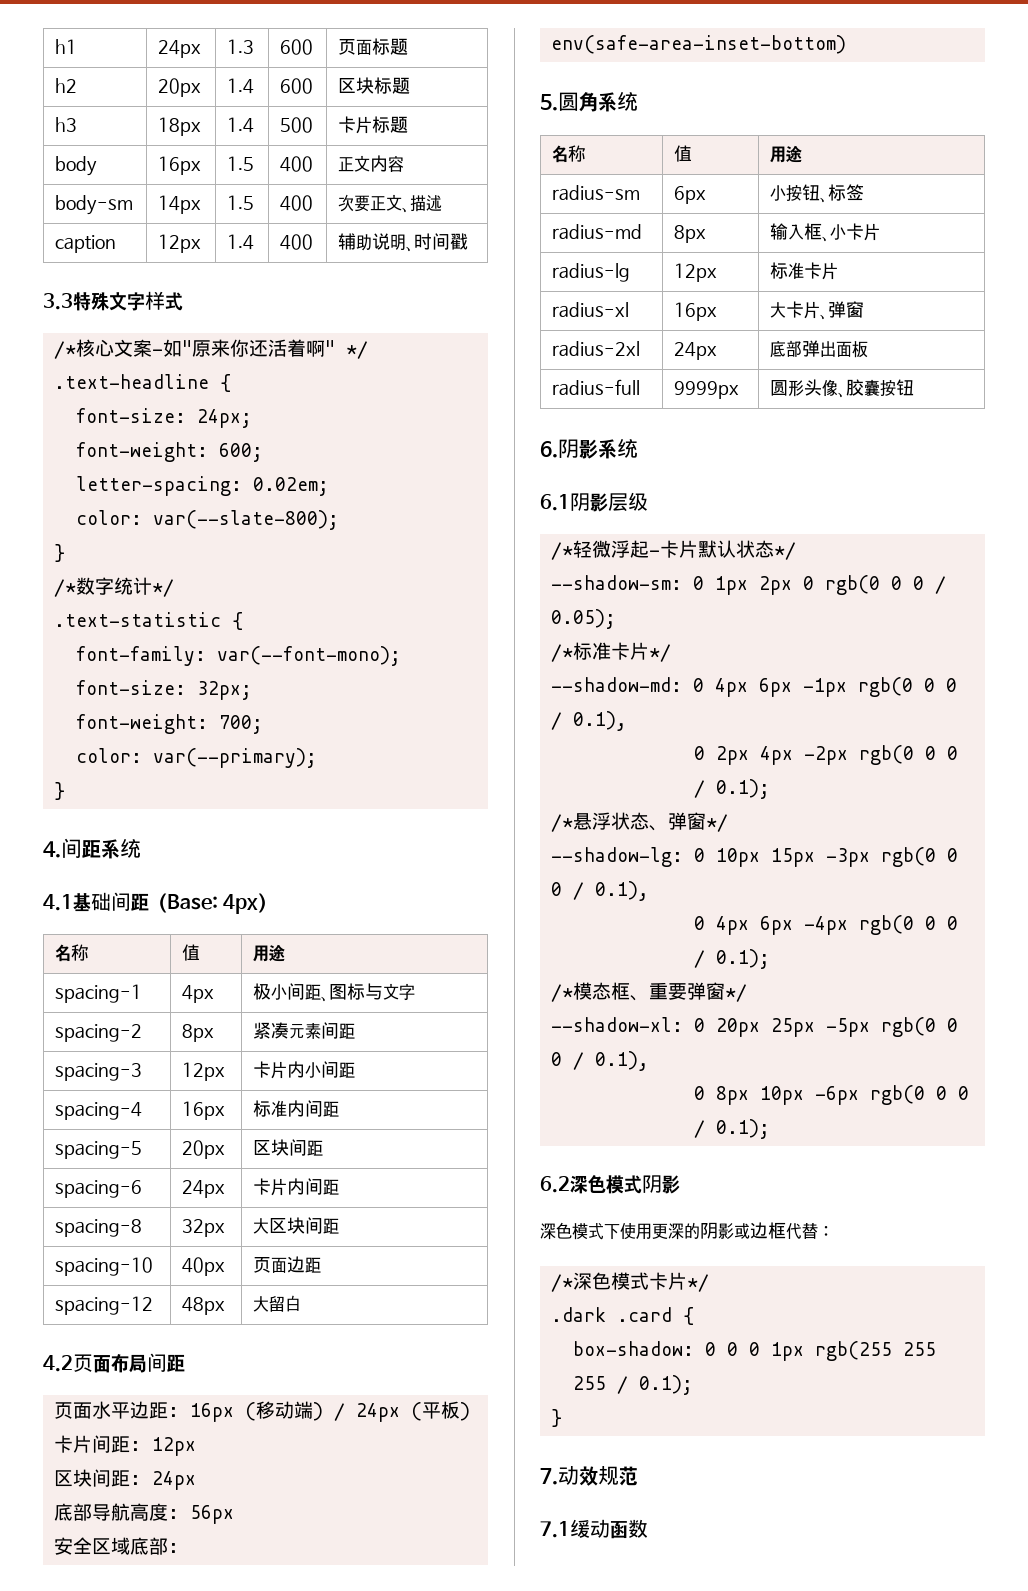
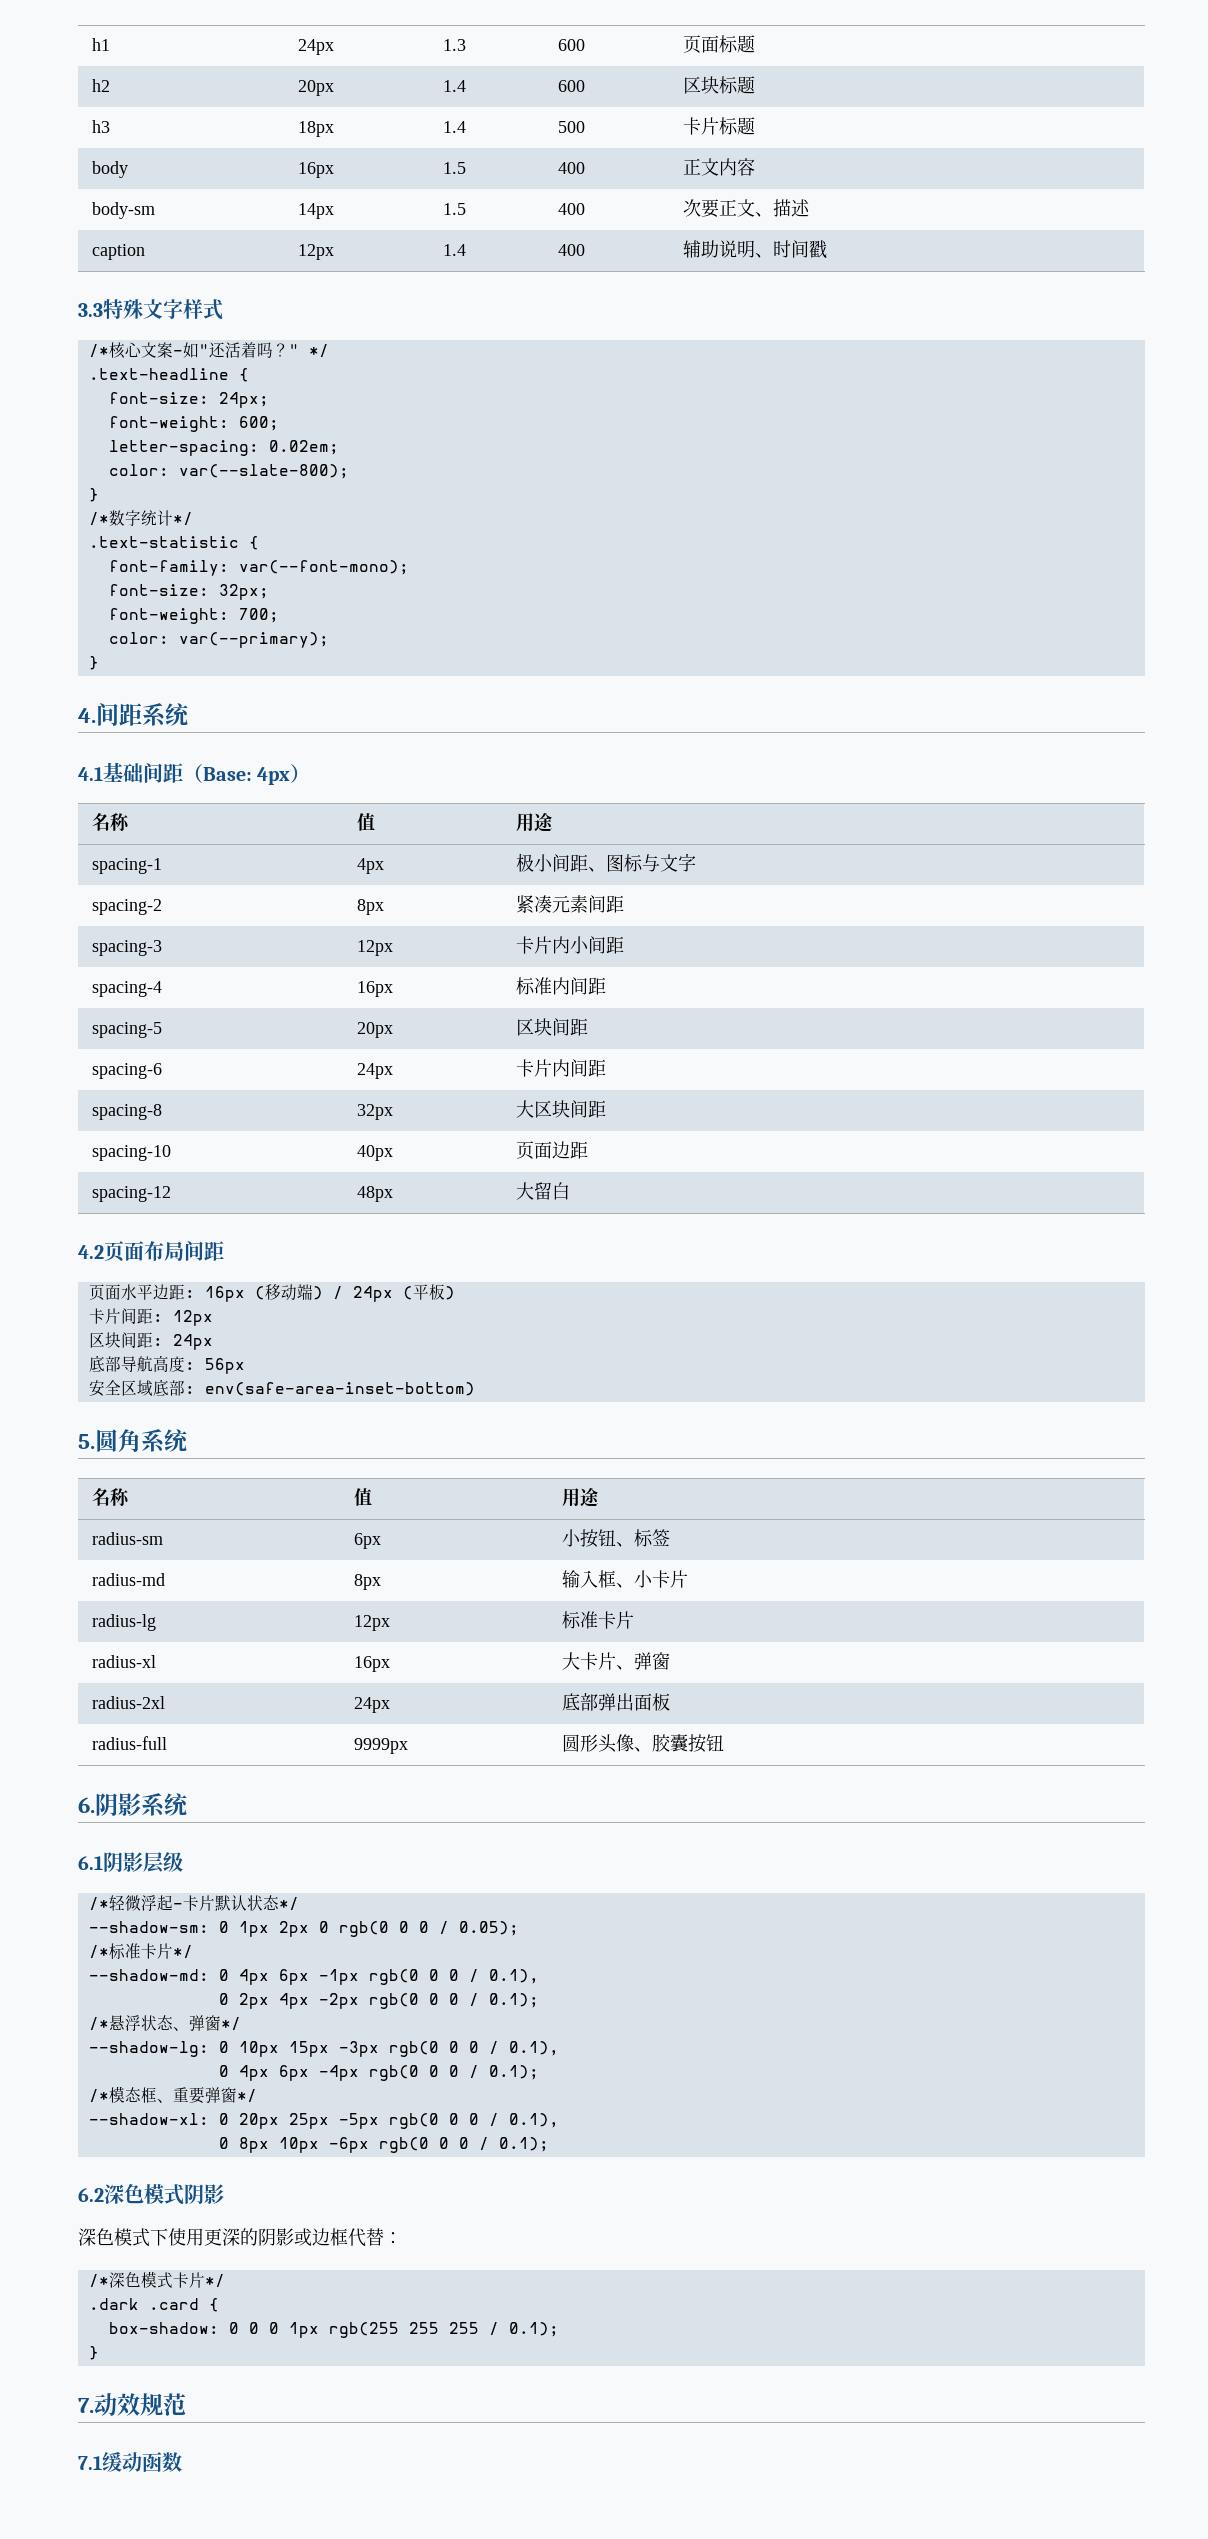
- /*核心文案-如"原来你还活着啊" */
+ /*核心文案-如"还活着吗？" */

